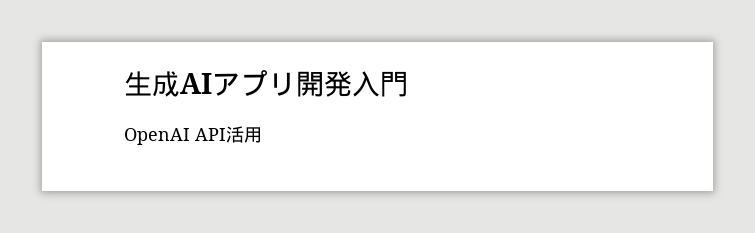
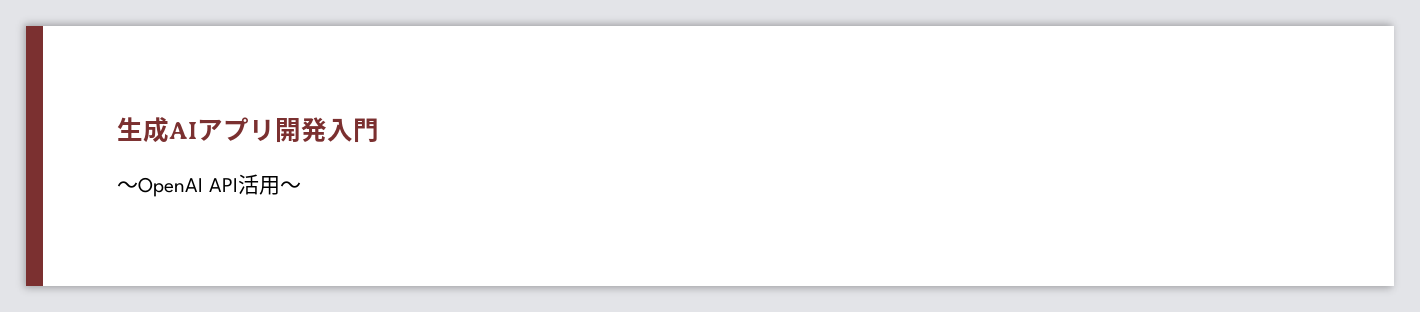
- OpenAI API活用
+ ～OpenAI API活用～

